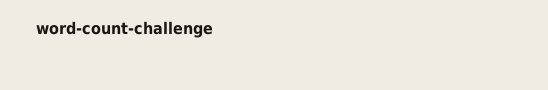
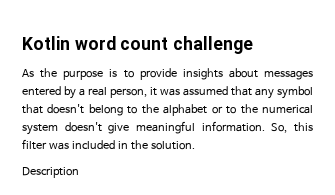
- word-count-challenge
+ Kotlin word count challenge
+ As the purpose is to provide insights about messages entered by a real person, it was assumed that any symbol that doesn't belong to the alphabet or to the numerical system doesn't give meaningful information. So, this filter was included in the solution.
+ Description

